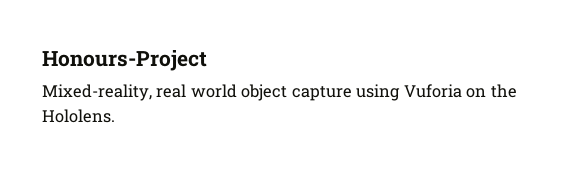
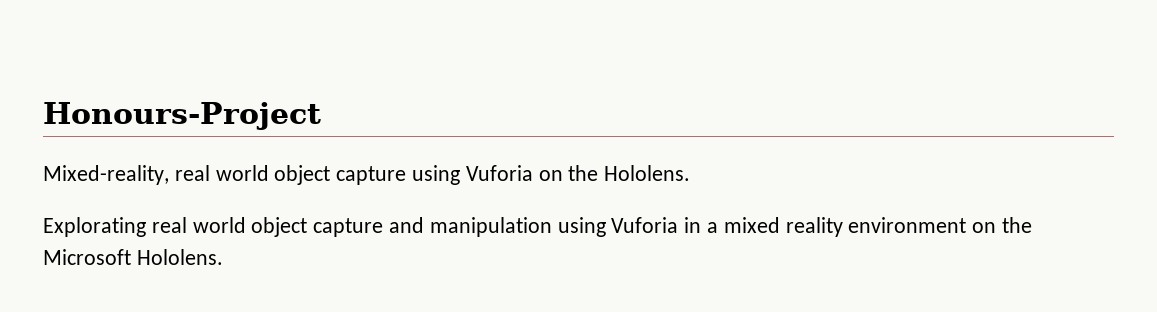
+ Explorating real world object capture and manipulation using Vuforia in a mixed reality environment on the Microsoft Hololens.

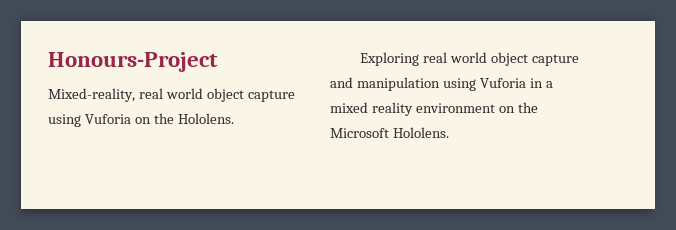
- Explorating real world object capture and manipulation using Vuforia in a mixed reality environment on the Microsoft Hololens.
+ Exploring real world object capture and manipulation using Vuforia in a mixed reality environment on the Microsoft Hololens.

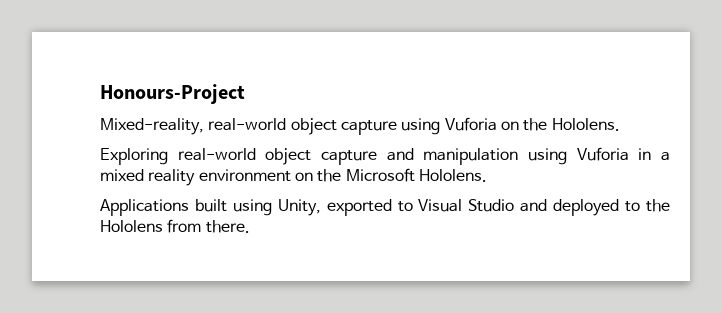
- Mixed-reality, real world object capture using Vuforia on the Hololens.
+ Mixed-reality, real-world object capture using Vuforia on the Hololens.
- Exploring real world object capture and manipulation using Vuforia in a mixed reality environment on the Microsoft Hololens.
+ Exploring real-world object capture and manipulation using Vuforia in a mixed reality environment on the Microsoft Hololens.
+ Applications built using Unity, exported to Visual Studio and deployed to the Hololens from there.

